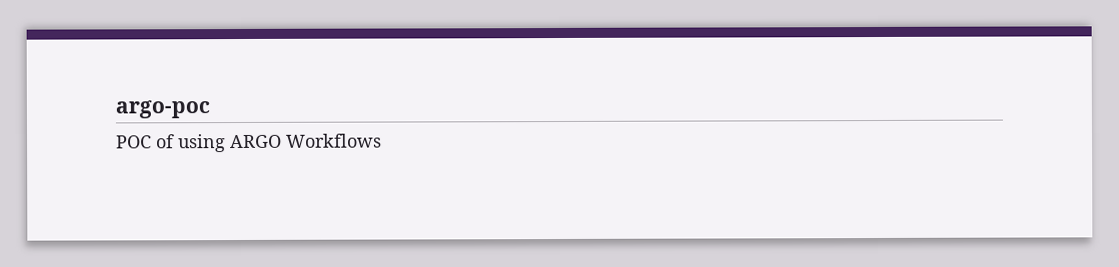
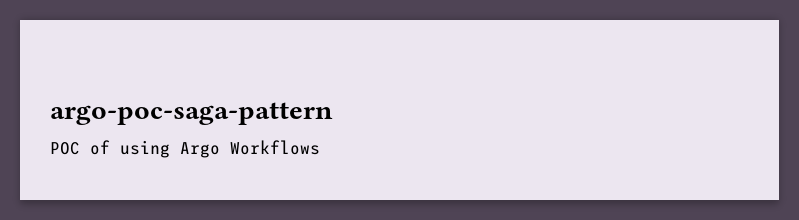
- argo-poc
+ argo-poc-saga-pattern
- POC of using ARGO Workflows
+ POC of using Argo Workflows

